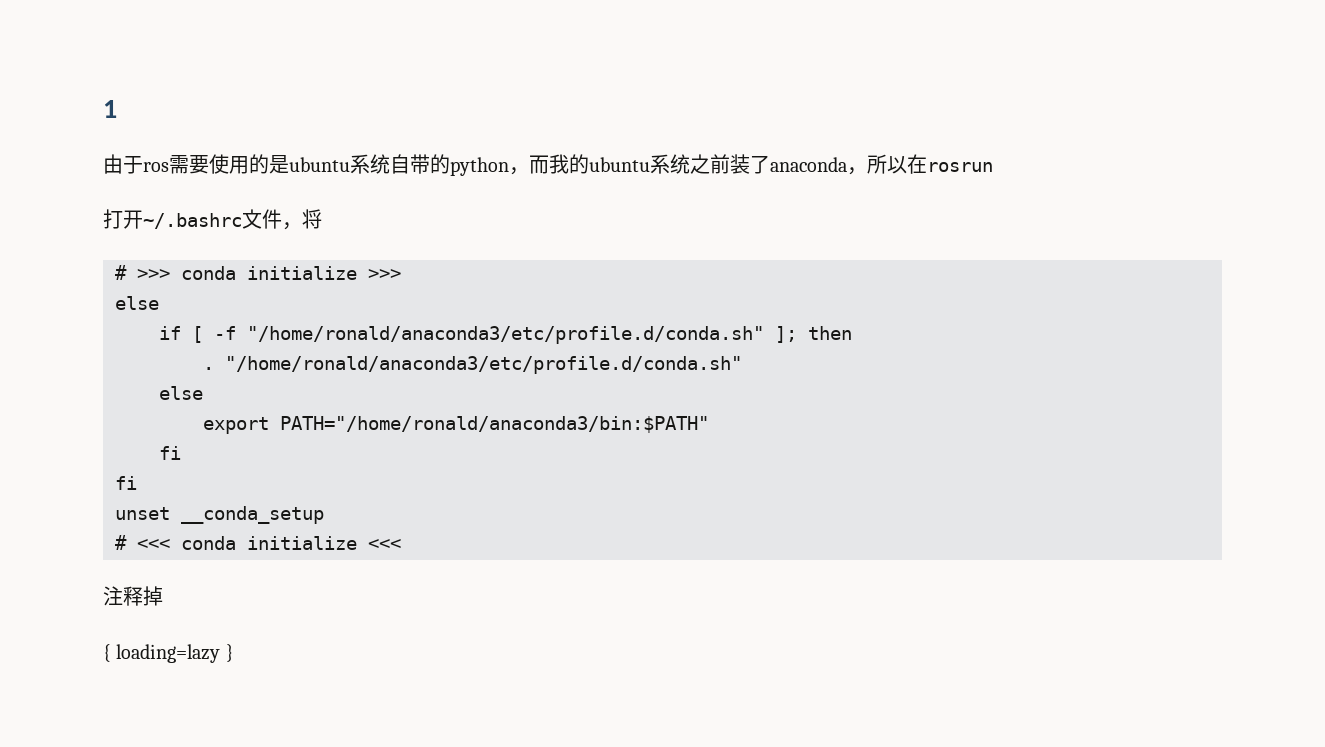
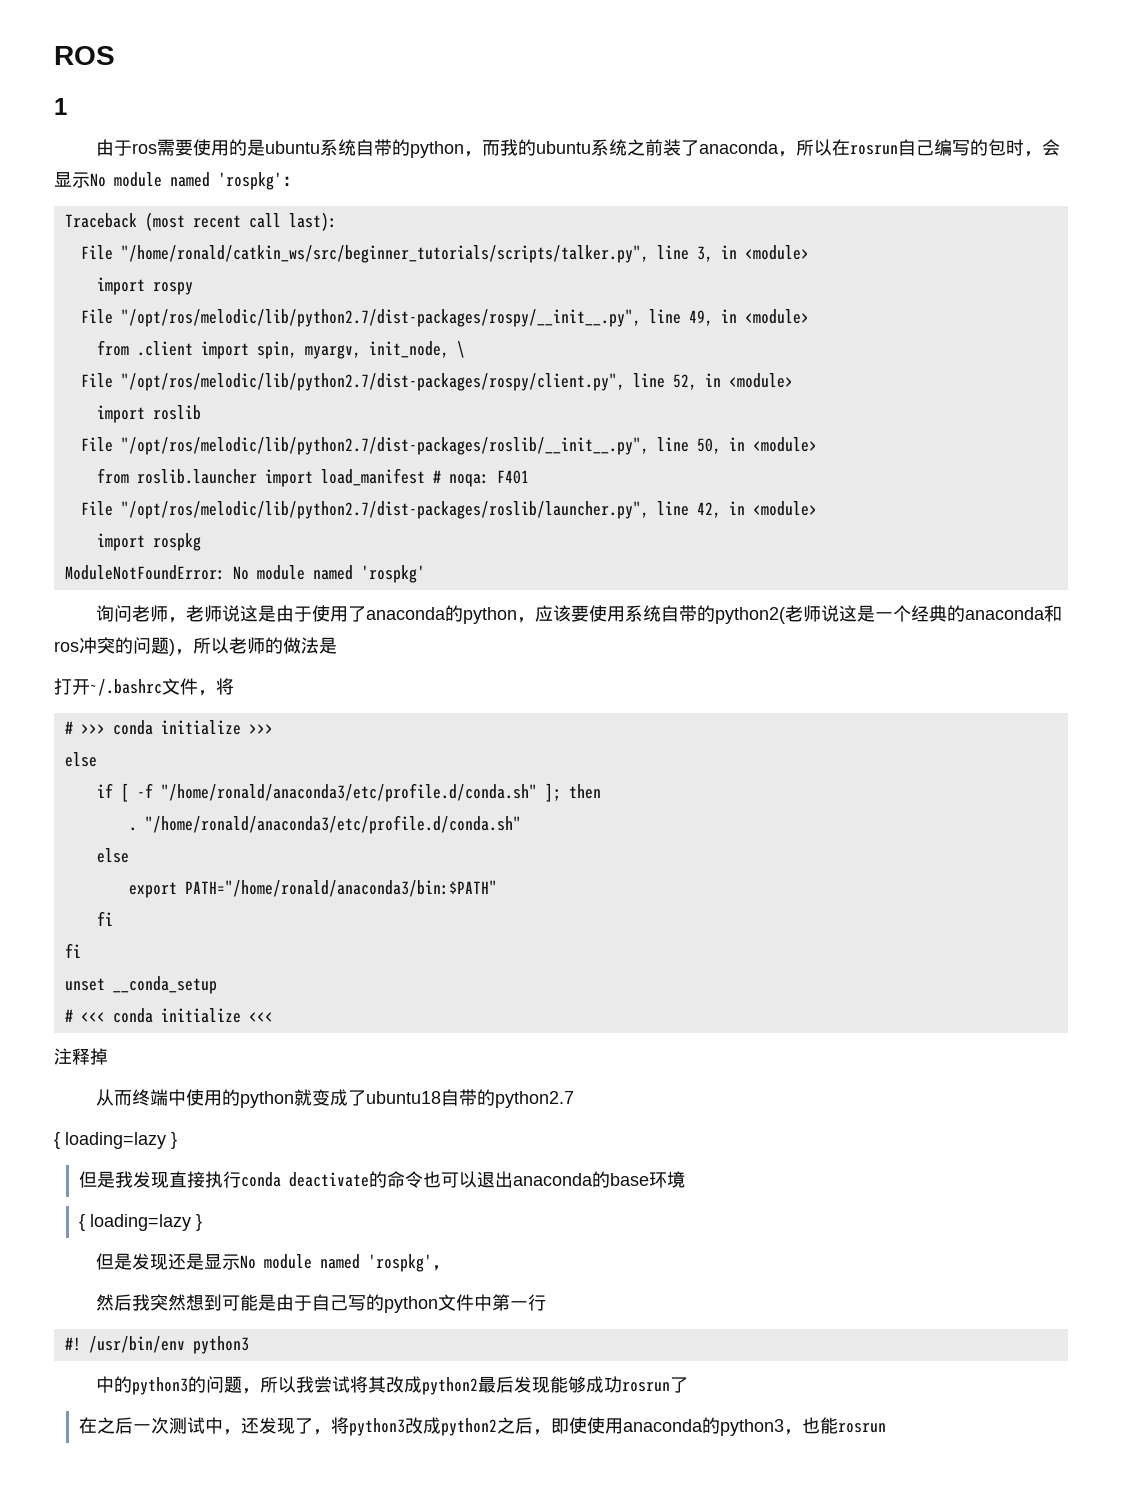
+ ROS
- 由于ros需要使用的是ubuntu系统自带的python，而我的ubuntu系统之前装了anaconda，所以在rosrun
+ 由于ros需要使用的是ubuntu系统自带的python，而我的ubuntu系统之前装了anaconda，所以在rosrun自己编写的包时，会显示No module named 'rospkg'：
+ Traceback (most recent call last):
+ File "/home/ronald/catkin_ws/src/beginner_tutorials/scripts/talker.py", line 3, in <module>
+ import rospy
+ File "/opt/ros/melodic/lib/python2.7/dist-packages/rospy/__init__.py", line 49, in <module>
+ from .client import spin, myargv, init_node, \
+ File "/opt/ros/melodic/lib/python2.7/dist-packages/rospy/client.py", line 52, in <module>
+ import roslib
+ File "/opt/ros/melodic/lib/python2.7/dist-packages/roslib/__init__.py", line 50, in <module>
+ from roslib.launcher import load_manifest # noqa: F401
+ File "/opt/ros/melodic/lib/python2.7/dist-packages/roslib/launcher.py", line 42, in <module>
+ import rospkg
+ ModuleNotFoundError: No module named 'rospkg'
+ 询问老师，老师说这是由于使用了anaconda的python，应该要使用系统自带的python2(老师说这是一个经典的anaconda和ros冲突的问题)，所以老师的做法是
+ 从而终端中使用的python就变成了ubuntu18自带的python2.7
  { loading=lazy }
+ 但是我发现直接执行conda deactivate的命令也可以退出anaconda的base环境
+ { loading=lazy }
+ 但是发现还是显示No module named 'rospkg'，
+ 然后我突然想到可能是由于自己写的python文件中第一行
+ #! /usr/bin/env python3
+ 中的python3的问题，所以我尝试将其改成python2最后发现能够成功rosrun了
+ 在之后一次测试中，还发现了，将python3改成python2之后，即使使用anaconda的python3，也能rosrun

